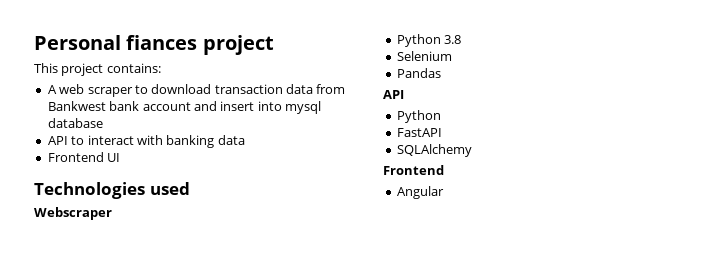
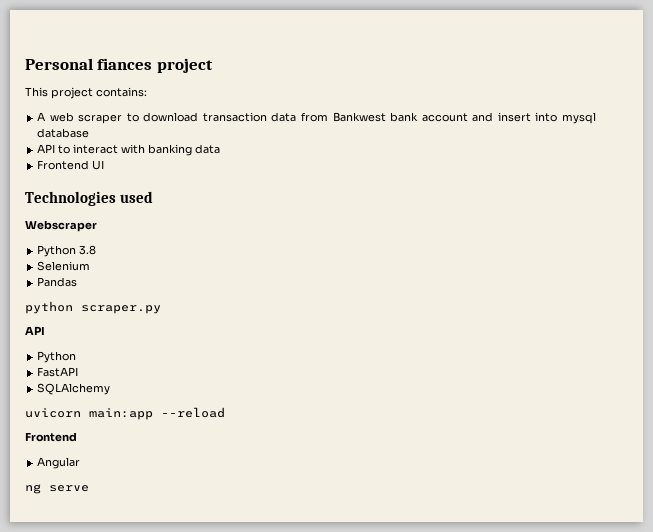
+ python scraper.py
+ uvicorn main:app --reload
+ ng serve

